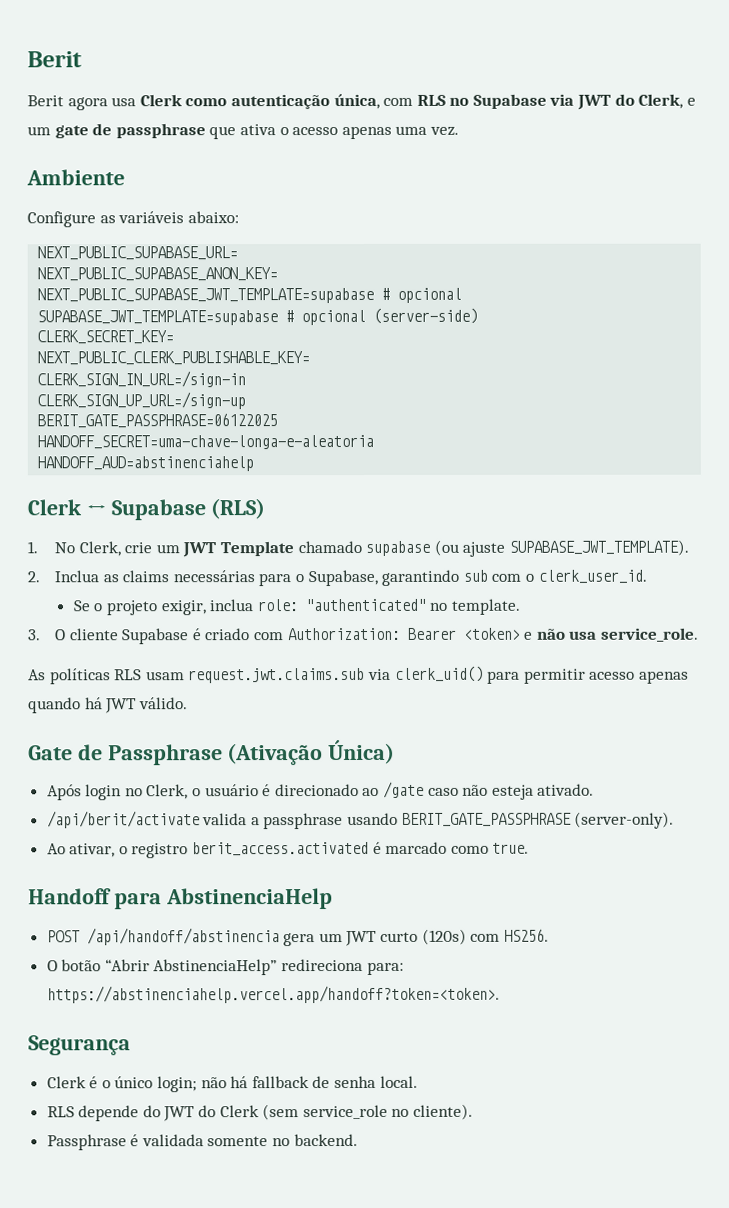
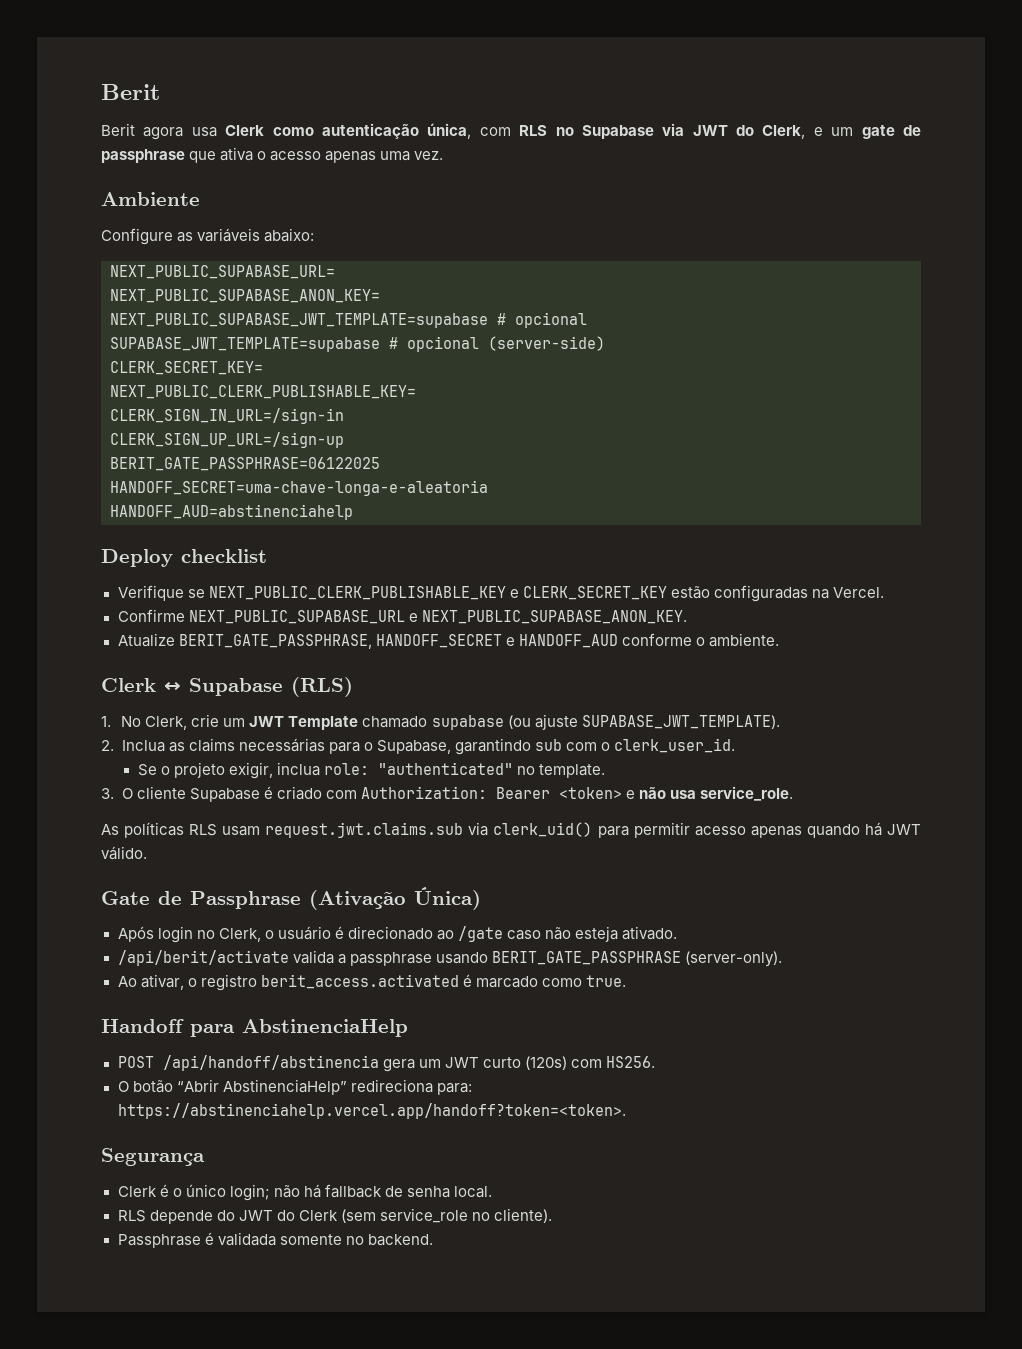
+ Deploy checklist
+ Verifique se NEXT_PUBLIC_CLERK_PUBLISHABLE_KEY e CLERK_SECRET_KEY estão configuradas na Vercel.
+ Confirme NEXT_PUBLIC_SUPABASE_URL e NEXT_PUBLIC_SUPABASE_ANON_KEY.
+ Atualize BERIT_GATE_PASSPHRASE, HANDOFF_SECRET e HANDOFF_AUD conforme o ambiente.

